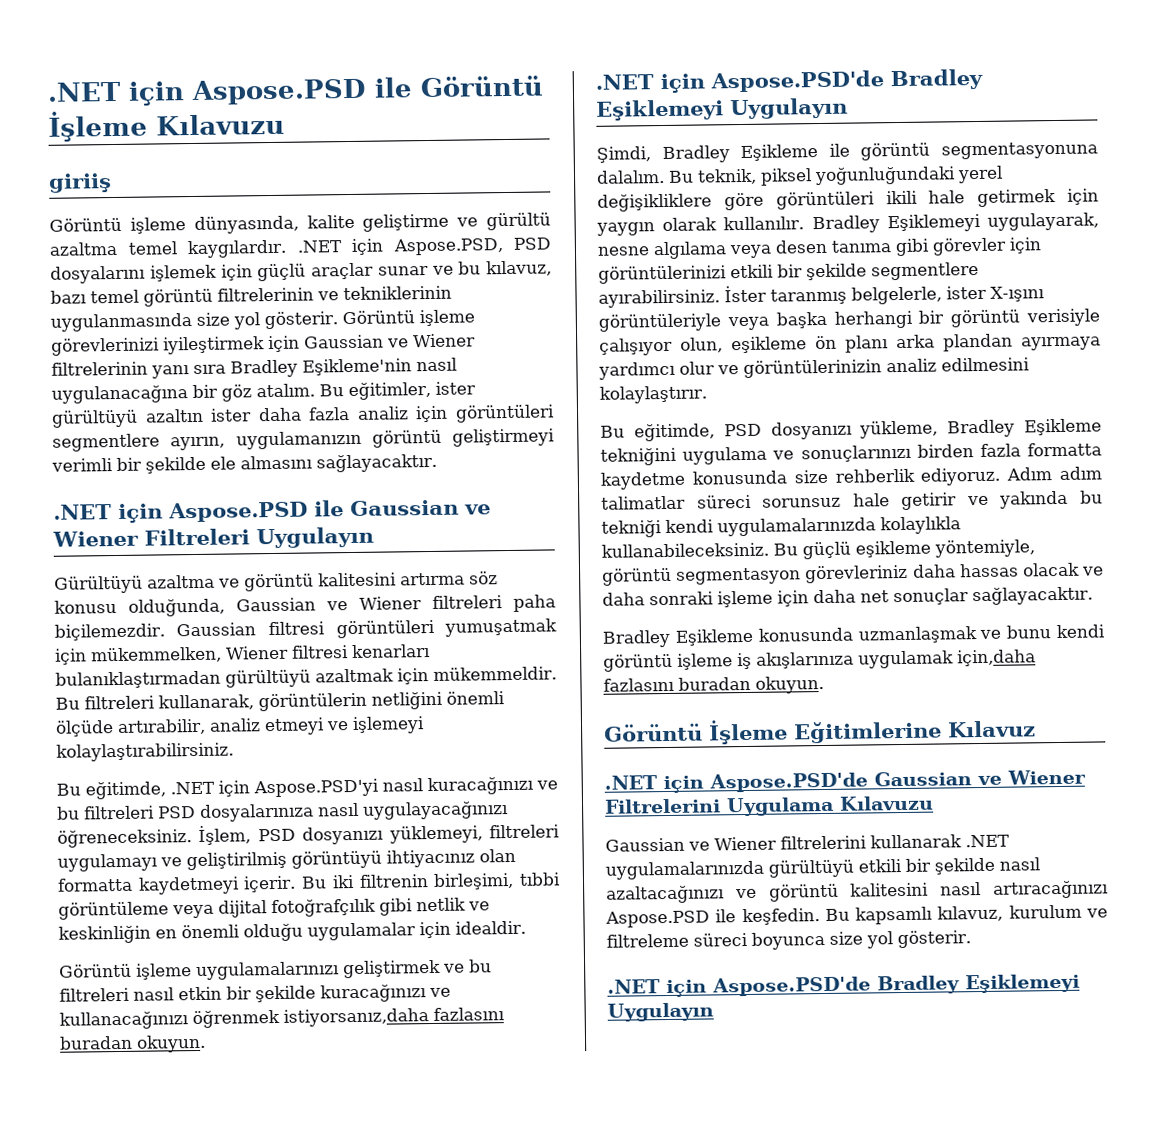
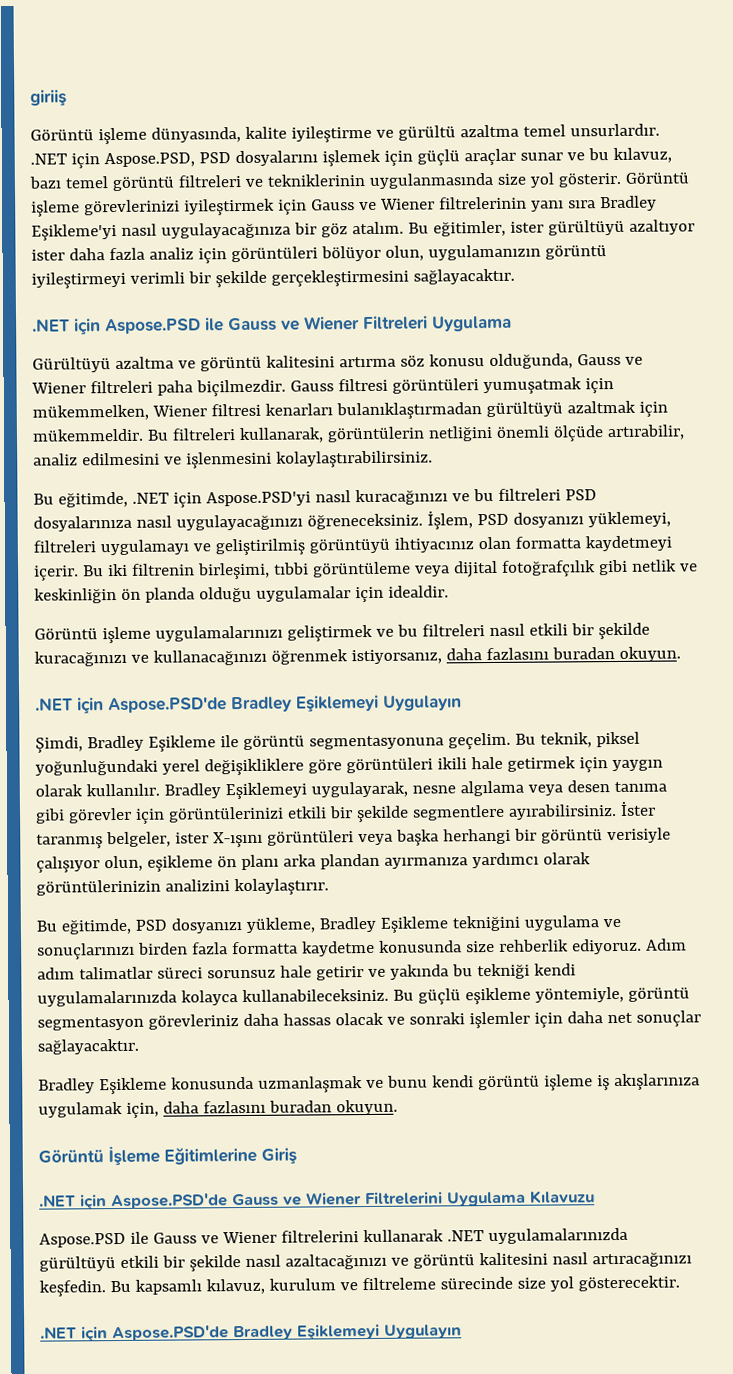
- .NET için Aspose.PSD ile Görüntü İşleme Kılavuzu
- Görüntü işleme dünyasında, kalite geliştirme ve gürültü azaltma temel kaygılardır. .NET için Aspose.PSD, PSD dosyalarını işlemek için güçlü araçlar sunar ve bu kılavuz, bazı temel görüntü filtrelerinin ve tekniklerinin uygulanmasında size yol gösterir.
+ Görüntü işleme dünyasında, kalite iyileştirme ve gürültü azaltma temel unsurlardır. .NET için Aspose.PSD, PSD dosyalarını işlemek için güçlü araçlar sunar ve bu kılavuz, bazı temel görüntü filtreleri ve tekniklerinin uygulanmasında size yol gösterir.
- Görüntü işleme görevlerinizi iyileştirmek için Gaussian ve Wiener filtrelerinin yanı sıra Bradley Eşikleme'nin nasıl uygulanacağına bir göz atalım.
+ Görüntü işleme görevlerinizi iyileştirmek için Gauss ve Wiener filtrelerinin yanı sıra Bradley Eşikleme'yi nasıl uygulayacağınıza bir göz atalım.
- Bu eğitimler, ister gürültüyü azaltın ister daha fazla analiz için görüntüleri segmentlere ayırın, uygulamanızın görüntü geliştirmeyi verimli bir şekilde ele almasını sağlayacaktır.
+ Bu eğitimler, ister gürültüyü azaltıyor ister daha fazla analiz için görüntüleri bölüyor olun, uygulamanızın görüntü iyileştirmeyi verimli bir şekilde gerçekleştirmesini sağlayacaktır.
- .NET için Aspose.PSD ile Gaussian ve Wiener Filtreleri Uygulayın
+ .NET için Aspose.PSD ile Gauss ve Wiener Filtreleri Uygulama
- Gürültüyü azaltma ve görüntü kalitesini artırma söz konusu olduğunda, Gaussian ve Wiener filtreleri paha biçilemezdir. Gaussian filtresi görüntüleri yumuşatmak için mükemmelken, Wiener filtresi kenarları bulanıklaştırmadan gürültüyü azaltmak için mükemmeldir.
+ Gürültüyü azaltma ve görüntü kalitesini artırma söz konusu olduğunda, Gauss ve Wiener filtreleri paha biçilmezdir. Gauss filtresi görüntüleri yumuşatmak için mükemmelken, Wiener filtresi kenarları bulanıklaştırmadan gürültüyü azaltmak için mükemmeldir.
- Bu filtreleri kullanarak, görüntülerin netliğini önemli ölçüde artırabilir, analiz etmeyi ve işlemeyi kolaylaştırabilirsiniz.
+ Bu filtreleri kullanarak, görüntülerin netliğini önemli ölçüde artırabilir, analiz edilmesini ve işlenmesini kolaylaştırabilirsiniz.
- Bu iki filtrenin birleşimi, tıbbi görüntüleme veya dijital fotoğrafçılık gibi netlik ve keskinliğin en önemli olduğu uygulamalar için idealdir.
+ Bu iki filtrenin birleşimi, tıbbi görüntüleme veya dijital fotoğrafçılık gibi netlik ve keskinliğin ön planda olduğu uygulamalar için idealdir.
- Görüntü işleme uygulamalarınızı geliştirmek ve bu filtreleri nasıl etkin bir şekilde kuracağınızı ve kullanacağınızı öğrenmek istiyorsanız,daha fazlasını buradan okuyun.
+ Görüntü işleme uygulamalarınızı geliştirmek ve bu filtreleri nasıl etkili bir şekilde kuracağınızı ve kullanacağınızı öğrenmek istiyorsanız, daha fazlasını buradan okuyun.
- Şimdi, Bradley Eşikleme ile görüntü segmentasyonuna dalalım.
+ Şimdi, Bradley Eşikleme ile görüntü segmentasyonuna geçelim.
- İster taranmış belgelerle, ister X-ışını görüntüleriyle veya başka herhangi bir görüntü verisiyle çalışıyor olun, eşikleme ön planı arka plandan ayırmaya yardımcı olur ve görüntülerinizin analiz edilmesini kolaylaştırır.
+ İster taranmış belgeler, ister X-ışını görüntüleri veya başka herhangi bir görüntü verisiyle çalışıyor olun, eşikleme ön planı arka plandan ayırmanıza yardımcı olarak görüntülerinizin analizini kolaylaştırır.
- Adım adım talimatlar süreci sorunsuz hale getirir ve yakında bu tekniği kendi uygulamalarınızda kolaylıkla kullanabileceksiniz.
+ Adım adım talimatlar süreci sorunsuz hale getirir ve yakında bu tekniği kendi uygulamalarınızda kolayca kullanabileceksiniz.
- Bu güçlü eşikleme yöntemiyle, görüntü segmentasyon görevleriniz daha hassas olacak ve daha sonraki işleme için daha net sonuçlar sağlayacaktır.
+ Bu güçlü eşikleme yöntemiyle, görüntü segmentasyon görevleriniz daha hassas olacak ve sonraki işlemler için daha net sonuçlar sağlayacaktır.
- Bradley Eşikleme konusunda uzmanlaşmak ve bunu kendi görüntü işleme iş akışlarınıza uygulamak için,daha fazlasını buradan okuyun.
+ Bradley Eşikleme konusunda uzmanlaşmak ve bunu kendi görüntü işleme iş akışlarınıza uygulamak için, daha fazlasını buradan okuyun.
- Görüntü İşleme Eğitimlerine Kılavuz
- .NET için Aspose.PSD'de Gaussian ve Wiener Filtrelerini Uygulama Kılavuzu
+ Görüntü İşleme Eğitimlerine Giriş
+ .NET için Aspose.PSD'de Gauss ve Wiener Filtrelerini Uygulama Kılavuzu
- Gaussian ve Wiener filtrelerini kullanarak .NET uygulamalarınızda gürültüyü etkili bir şekilde nasıl azaltacağınızı ve görüntü kalitesini nasıl artıracağınızı Aspose.PSD ile keşfedin.
+ Aspose.PSD ile Gauss ve Wiener filtrelerini kullanarak .NET uygulamalarınızda gürültüyü etkili bir şekilde nasıl azaltacağınızı ve görüntü kalitesini nasıl artıracağınızı keşfedin.
- Bu kapsamlı kılavuz, kurulum ve filtreleme süreci boyunca size yol gösterir.
+ Bu kapsamlı kılavuz, kurulum ve filtreleme sürecinde size yol gösterecektir.

